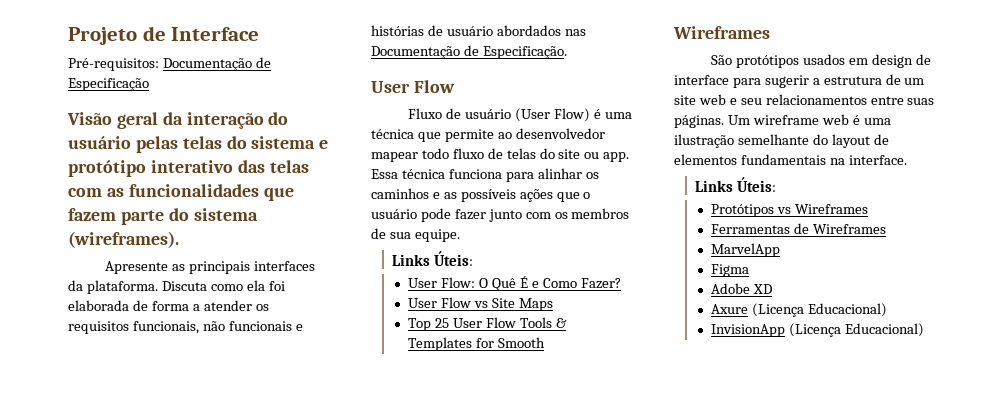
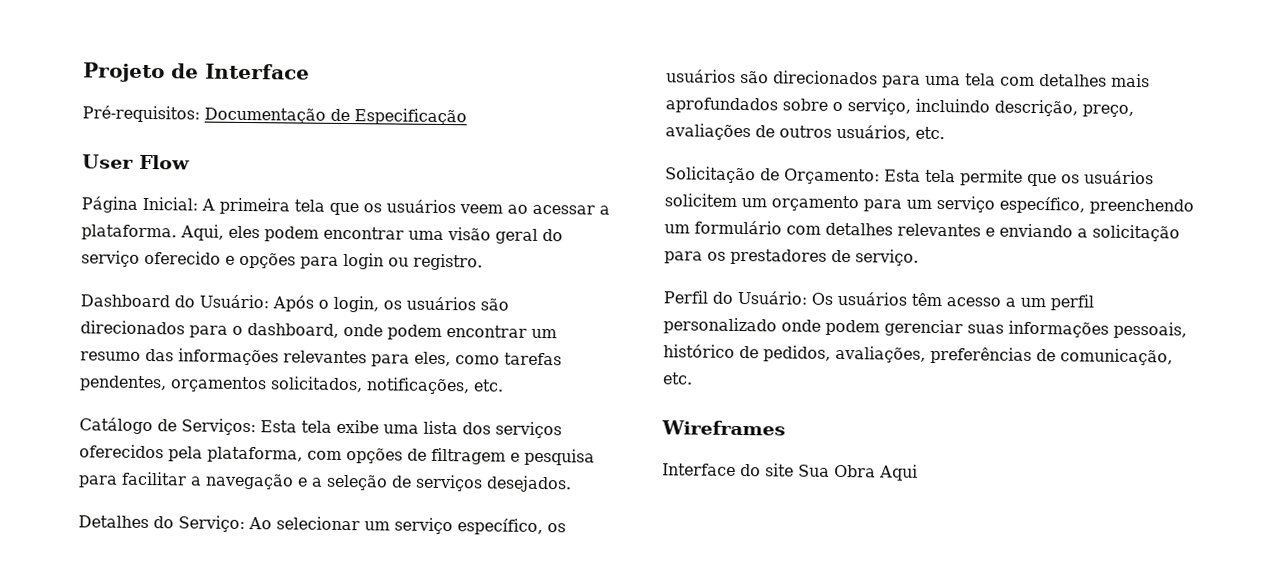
- Visão geral da interação do usuário pelas telas do sistema e protótipo interativo das telas com as funcionalidades que fazem parte do sistema (wireframes).
- Apresente as principais interfaces da plataforma. Discuta como ela foi elaborada de forma a atender os requisitos funcionais, não funcionais e histórias de usuário abordados nas Documentação de Especificação.
  User Flow
- Fluxo de usuário (User Flow) é uma técnica que permite ao desenvolvedor mapear todo fluxo de telas do site ou app. Essa técnica funciona para alinhar os caminhos e as possíveis ações que o usuário pode fazer junto com os membros de sua equipe.
- Links Úteis:
- User Flow: O Quê É e Como Fazer?
- User Flow vs Site Maps
- Top 25 User Flow Tools & Templates for Smooth
+ Página Inicial: A primeira tela que os usuários veem ao acessar a plataforma. Aqui, eles podem encontrar uma visão geral do serviço oferecido e opções para login ou registro.
+ Dashboard do Usuário: Após o login, os usuários são direcionados para o dashboard, onde podem encontrar um resumo das informações relevantes para eles, como tarefas pendentes, orçamentos solicitados, notificações, etc.
+ Catálogo de Serviços: Esta tela exibe uma lista dos serviços oferecidos pela plataforma, com opções de filtragem e pesquisa para facilitar a navegação e a seleção de serviços desejados.
+ Detalhes do Serviço: Ao selecionar um serviço específico, os usuários são direcionados para uma tela com detalhes mais aprofundados sobre o serviço, incluindo descrição, preço, avaliações de outros usuários, etc.
+ Solicitação de Orçamento: Esta tela permite que os usuários solicitem um orçamento para um serviço específico, preenchendo um formulário com detalhes relevantes e enviando a solicitação para os prestadores de serviço.
+ Perfil do Usuário: Os usuários têm acesso a um perfil personalizado onde podem gerenciar suas informações pessoais, histórico de pedidos, avaliações, preferências de comunicação, etc.
  Wireframes
- São protótipos usados em design de interface para sugerir a estrutura de um site web e seu relacionamentos entre suas páginas. Um wireframe web é uma ilustração semelhante do layout de elementos fundamentais na interface.
- Links Úteis:
- Protótipos vs Wireframes
- Ferramentas de Wireframes
- MarvelApp
- Figma
- Adobe XD
- Axure (Licença Educacional)
- InvisionApp (Licença Educacional)
+ Interface do site Sua Obra Aqui

